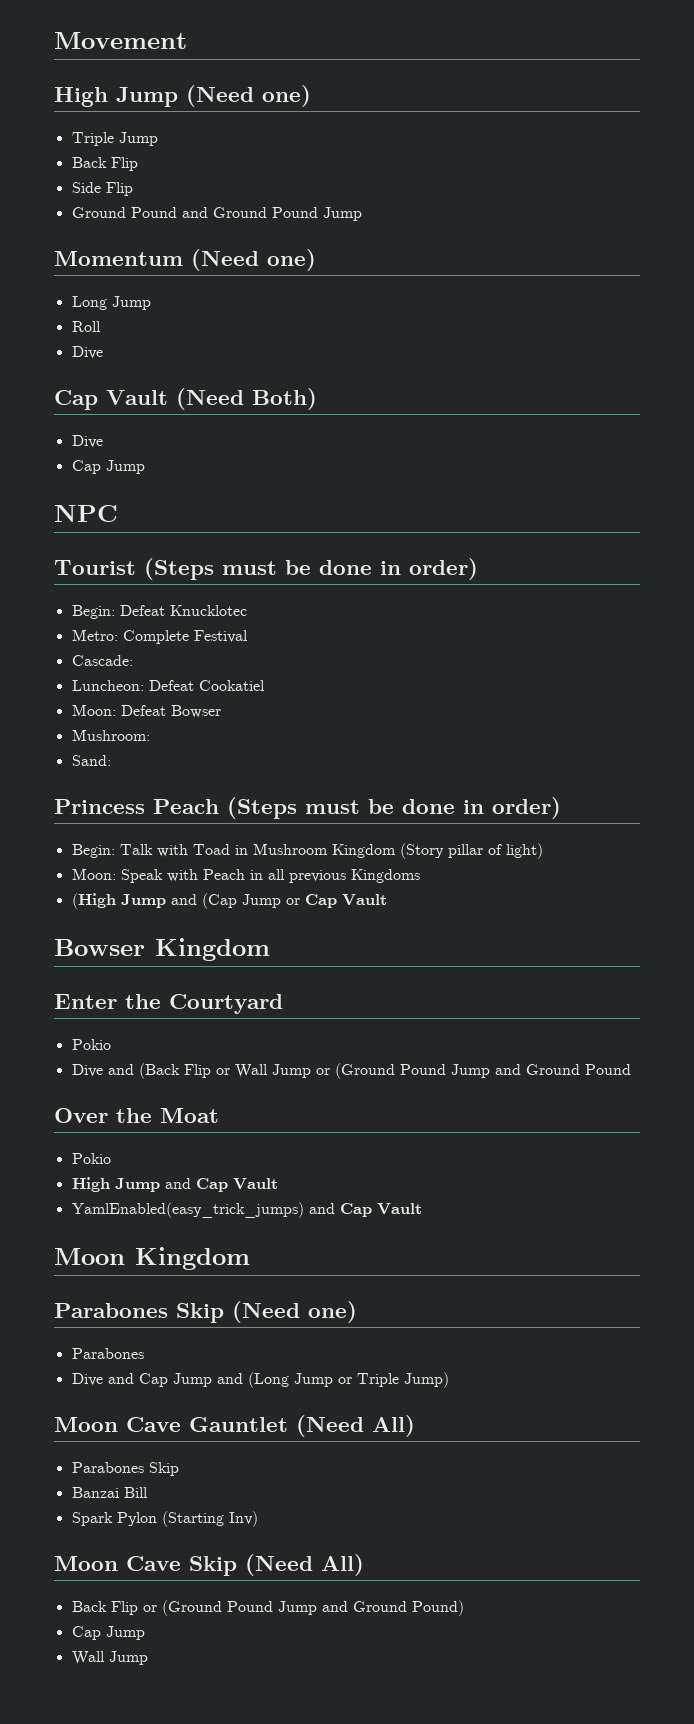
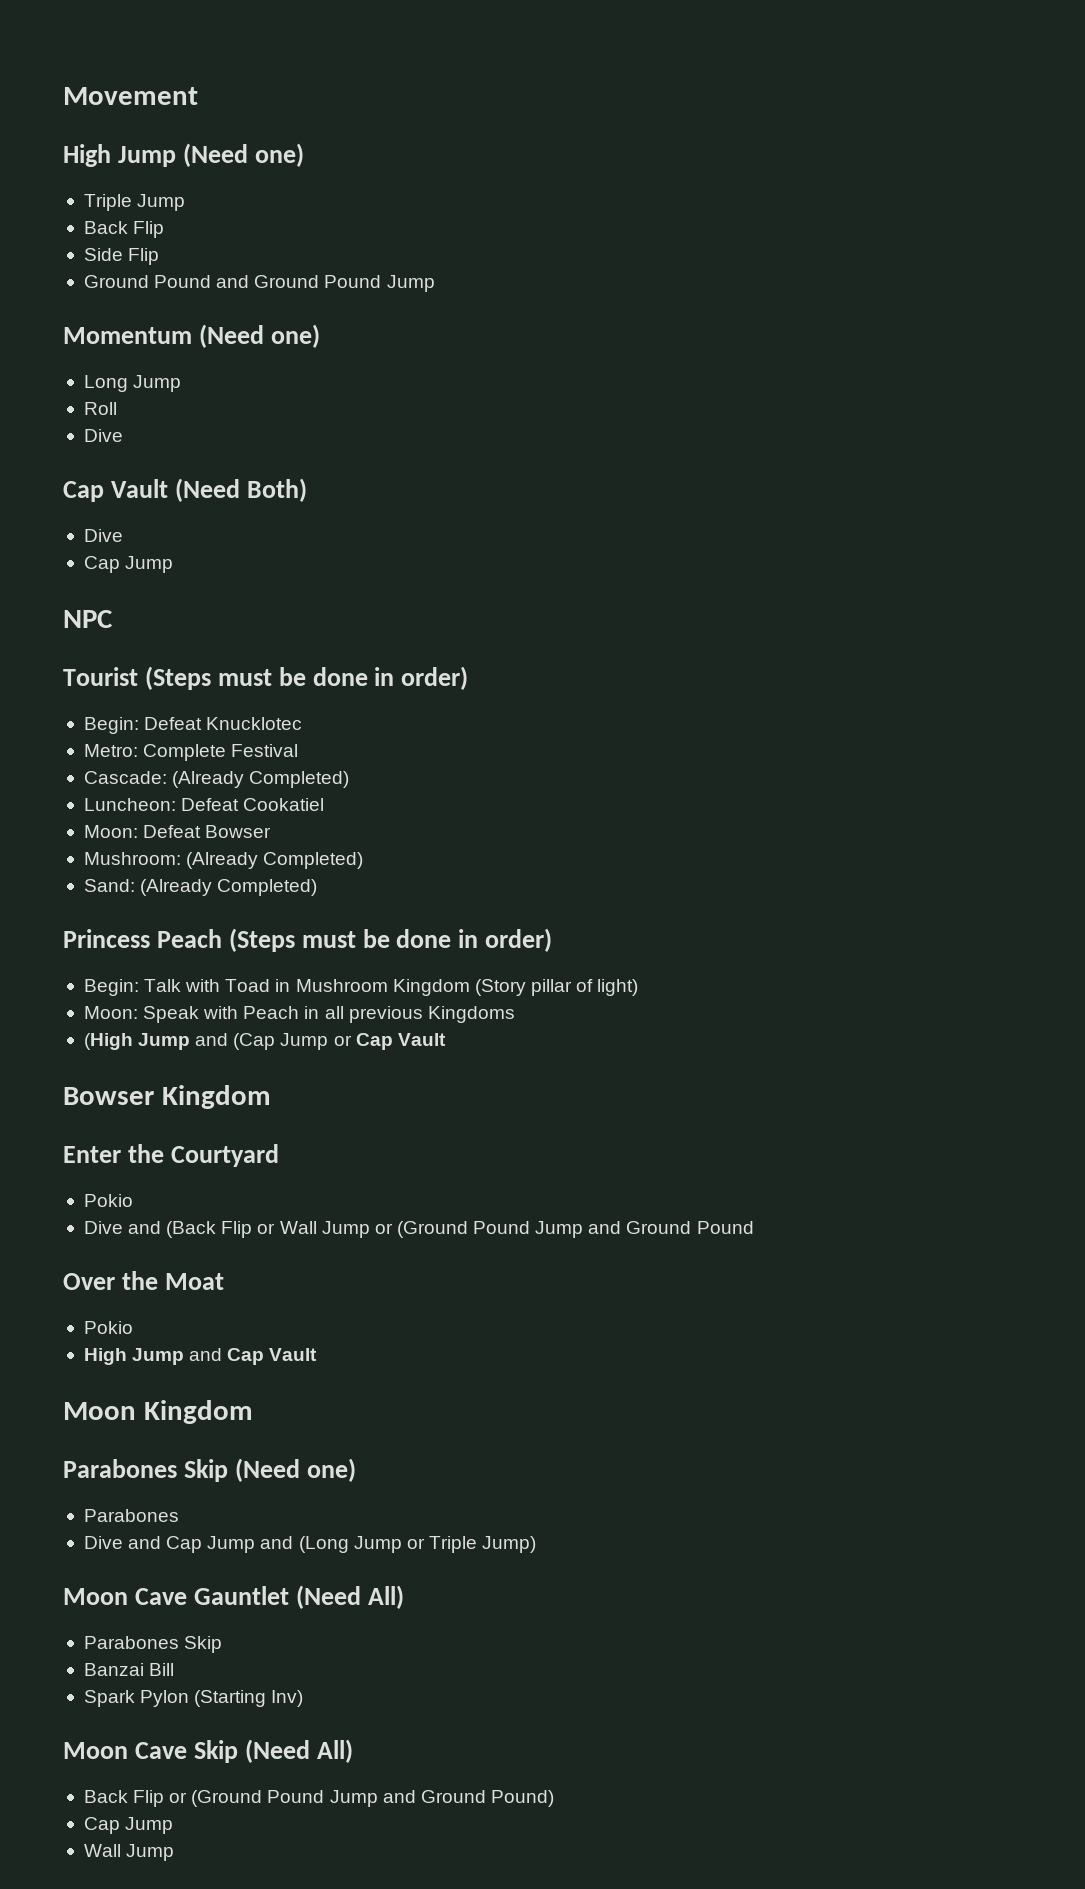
- Cascade:
+ Cascade: (Already Completed)
- Mushroom:
+ Mushroom: (Already Completed)
- Sand:
+ Sand: (Already Completed)
- YamlEnabled(easy_trick_jumps) and Cap Vault

